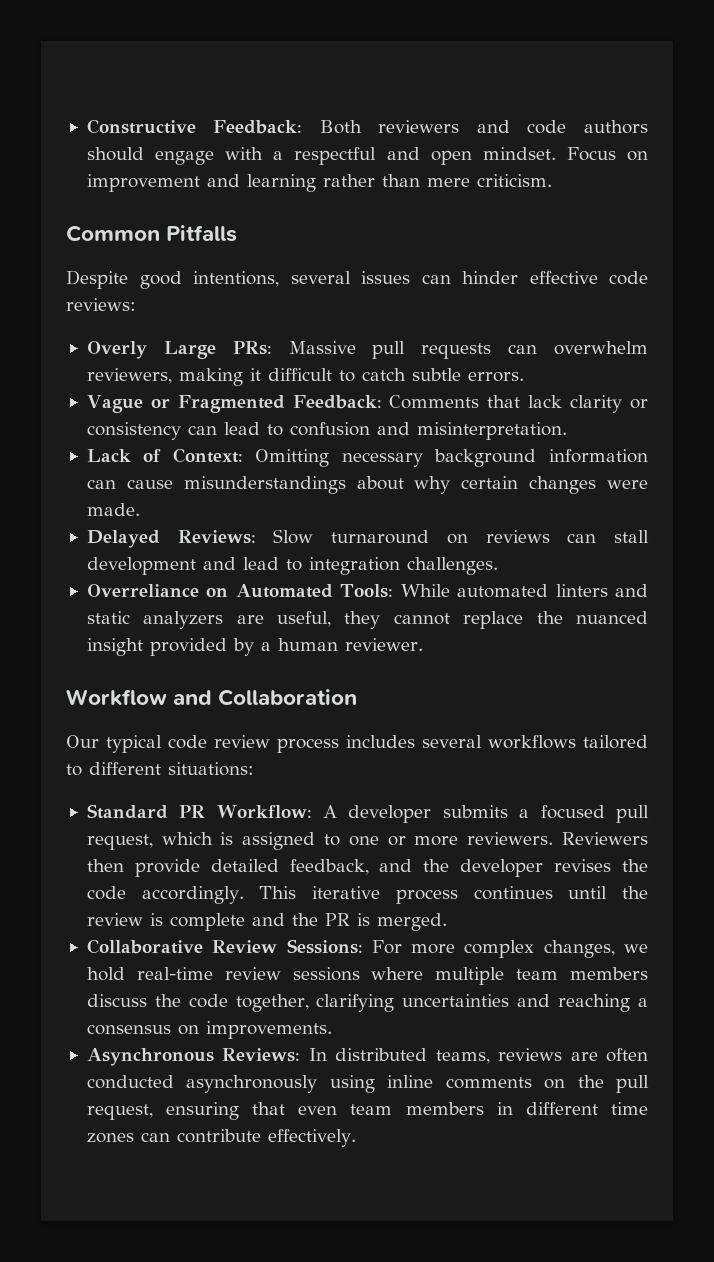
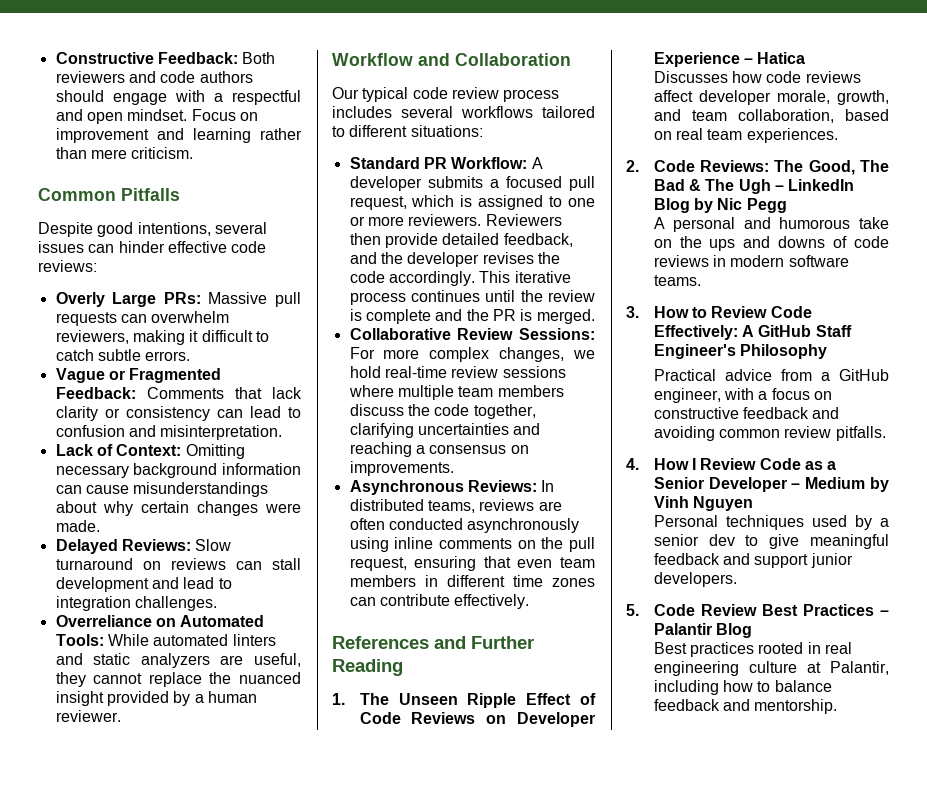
+ References and Further Reading
+ 1. The Unseen Ripple Effect of Code Reviews on Developer Experience – Hatica
+ Discusses how code reviews affect developer morale, growth, and team collaboration, based on real team experiences.
+ 2. Code Reviews: The Good, The Bad & The Ugh – LinkedIn Blog by Nic Pegg
+ A personal and humorous take on the ups and downs of code reviews in modern software teams.
+ 3. How to Review Code Effectively: A GitHub Staff Engineer's Philosophy
+ Practical advice from a GitHub engineer, with a focus on constructive feedback and avoiding common review pitfalls.
+ 4. How I Review Code as a Senior Developer – Medium by Vinh Nguyen
+ Personal techniques used by a senior dev to give meaningful feedback and support junior developers.
+ 5. Code Review Best Practices – Palantir Blog
+ Best practices rooted in real engineering culture at Palantir, including how to balance feedback and mentorship.

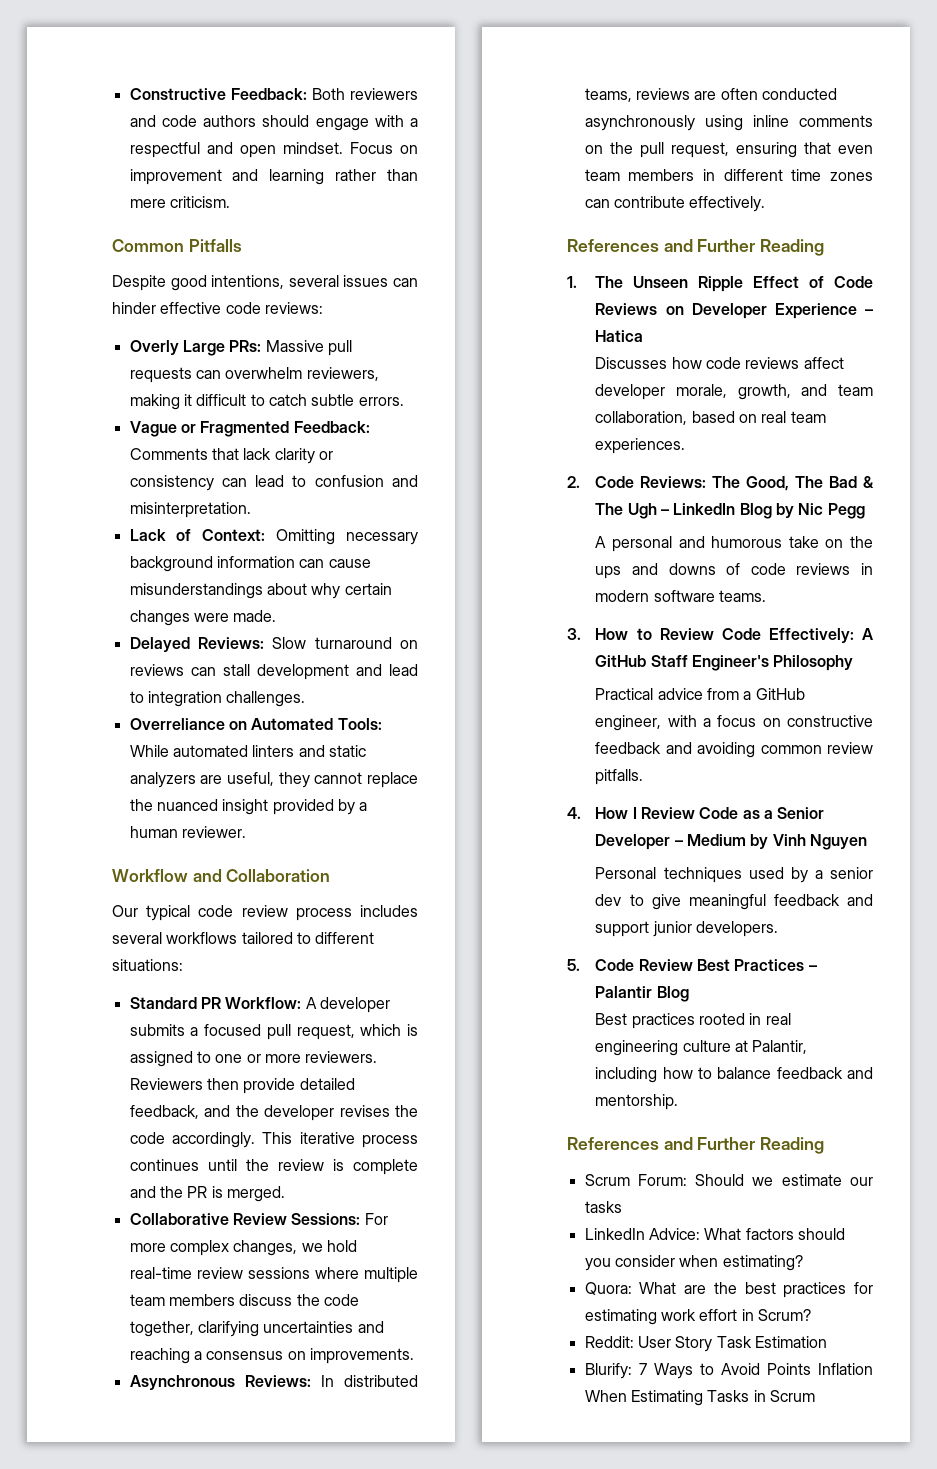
  Best practices rooted in real engineering culture at Palantir, including how to balance feedback and mentorship.
+ References and Further Reading
+ Scrum Forum: Should we estimate our tasks
+ LinkedIn Advice: What factors should you consider when estimating?
+ Quora: What are the best practices for estimating work effort in Scrum?
+ Reddit: User Story Task Estimation
+ Blurify: 7 Ways to Avoid Points Inflation When Estimating Tasks in Scrum

